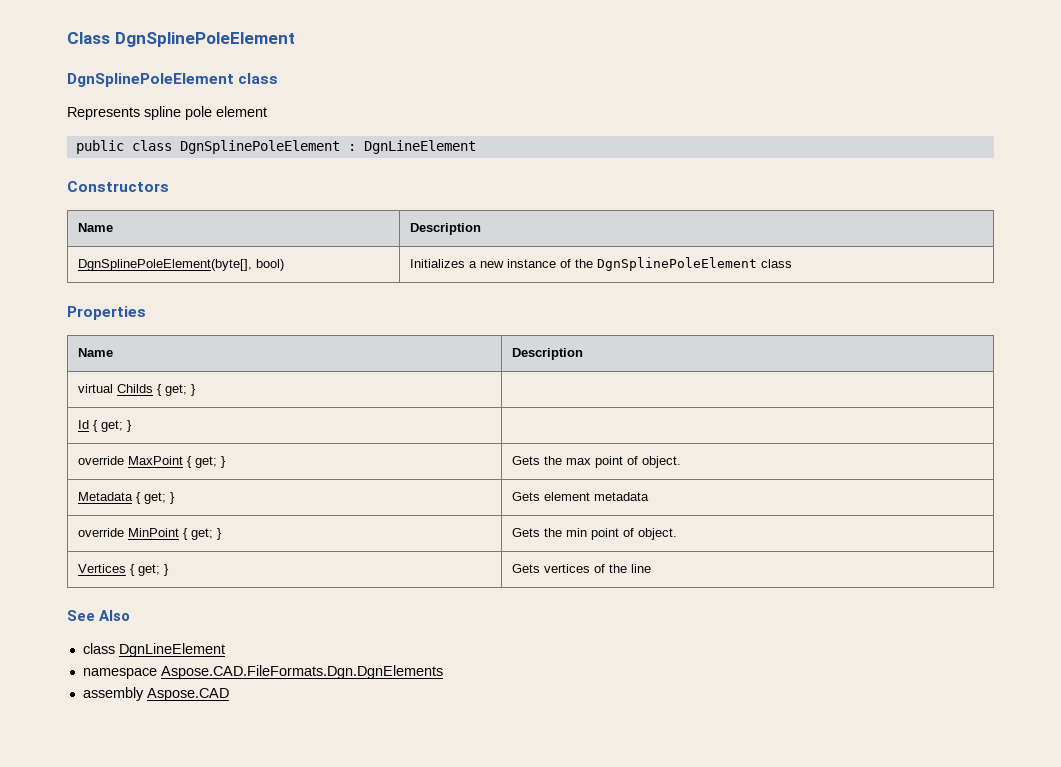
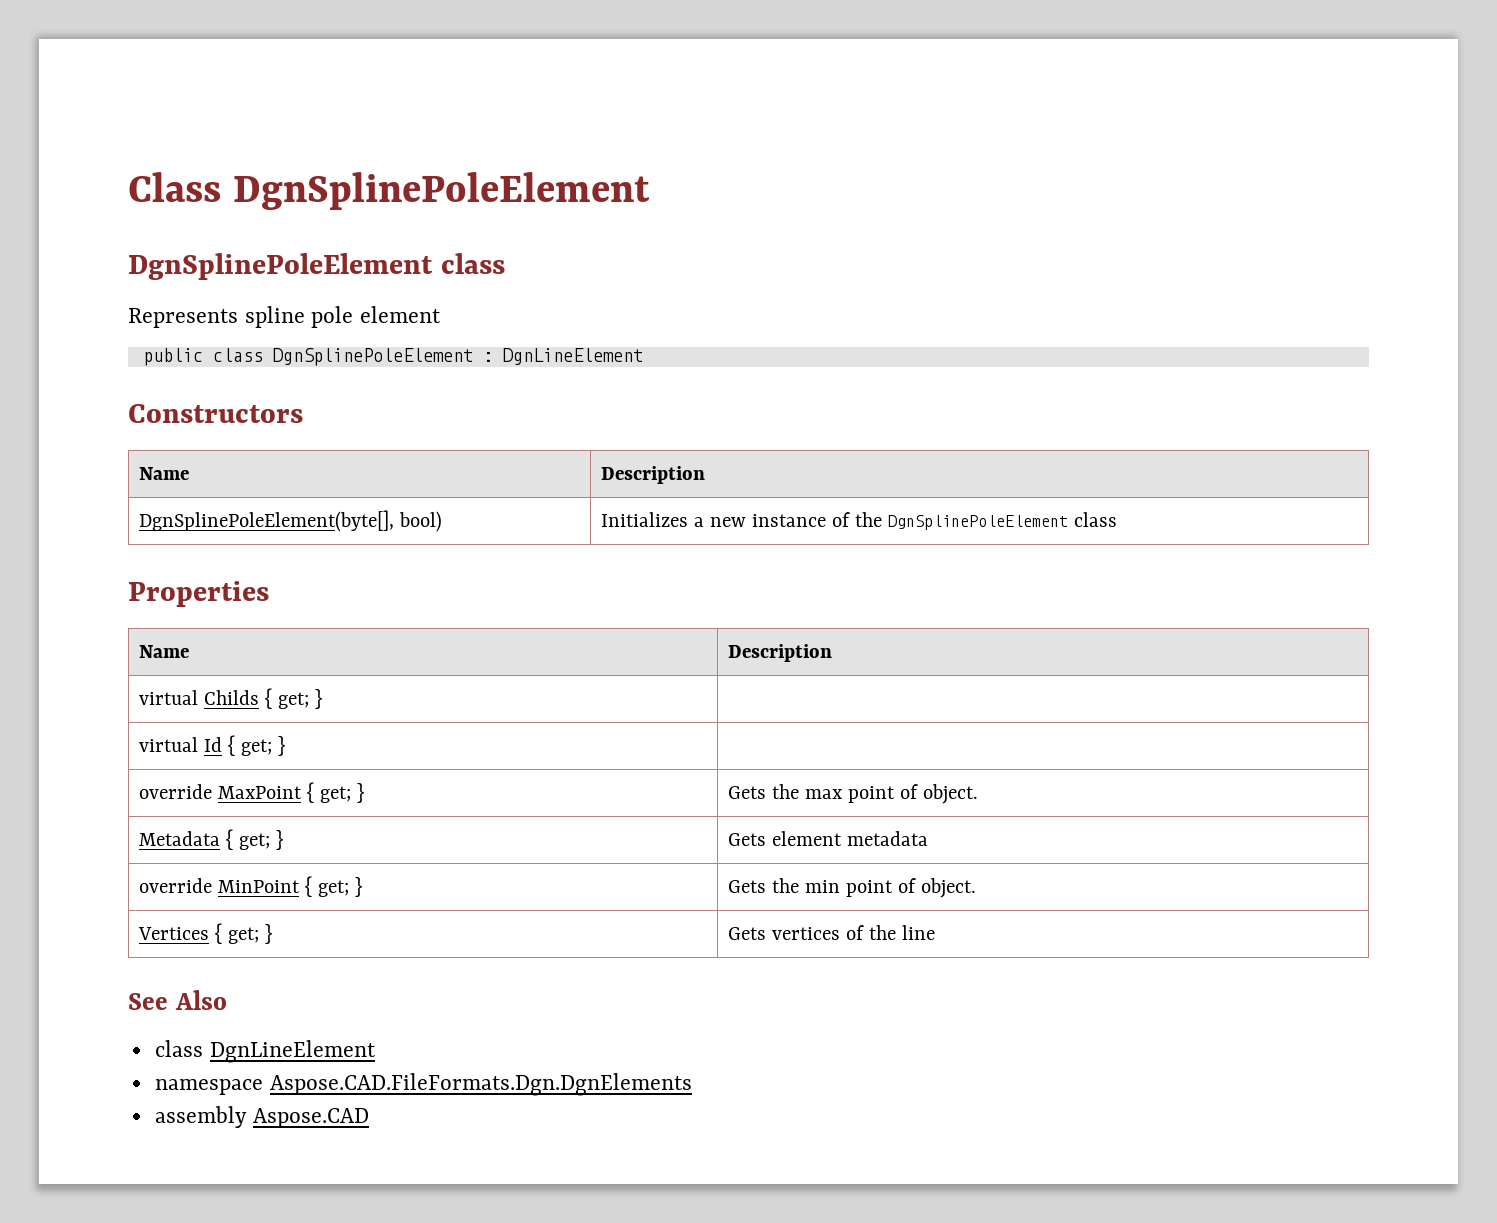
- Id { get; } |
+ virtual Id { get; } |

